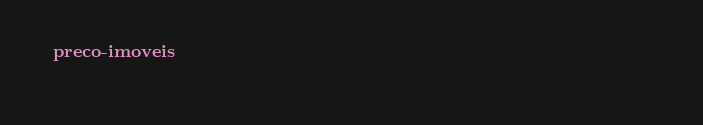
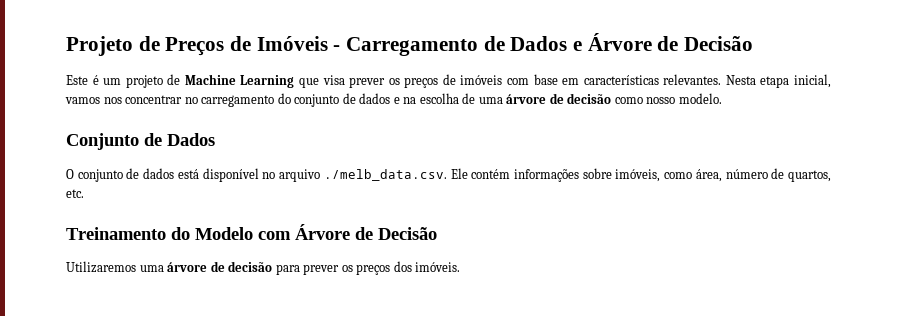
- preco-imoveis
+ Projeto de Preços de Imóveis - Carregamento de Dados e Árvore de Decisão
+ Este é um projeto de Machine Learning que visa prever os preços de imóveis com base em características relevantes. Nesta etapa inicial, vamos nos concentrar no carregamento do conjunto de dados e na escolha de uma árvore de decisão como nosso modelo.
+ Conjunto de Dados
+ O conjunto de dados está disponível no arquivo ./melb_data.csv. Ele contém informações sobre imóveis, como área, número de quartos, etc.
+ Treinamento do Modelo com Árvore de Decisão
+ Utilizaremos uma árvore de decisão para prever os preços dos imóveis.

